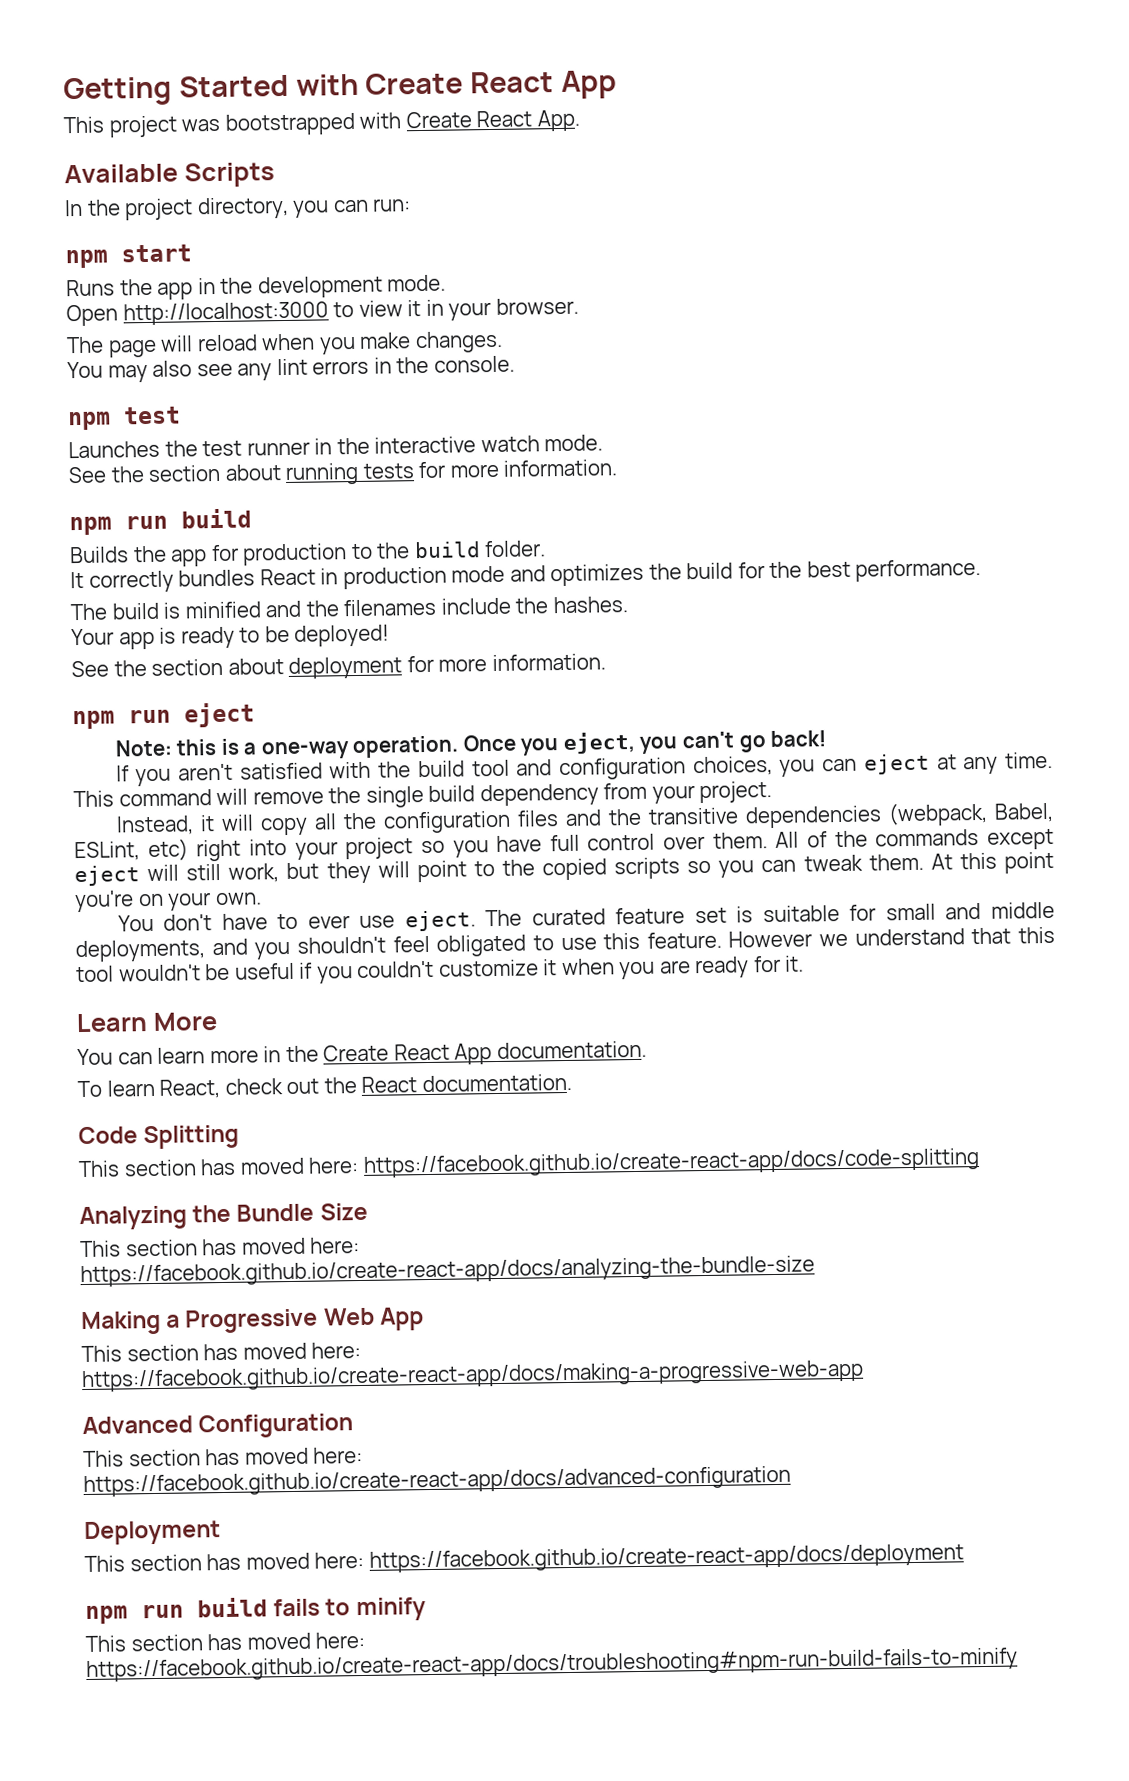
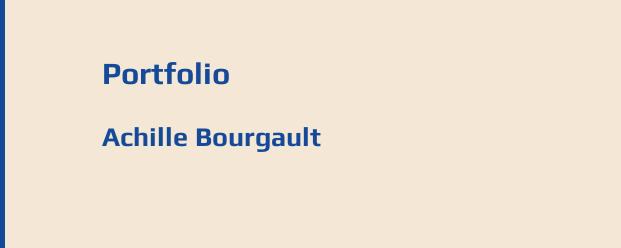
- Getting Started with Create React App
- This project was bootstrapped with Create React App.
- Available Scripts
- In the project directory, you can run:
- npm start
- Runs the app in the development mode.
- Open http://localhost:3000 to view it in your browser.
- The page will reload when you make changes.
- You may also see any lint errors in the console.
- npm test
- Launches the test runner in the interactive watch mode.
- See the section about running tests for more information.
- npm run build
- Builds the app for production to the build folder.
- It correctly bundles React in production mode and optimizes the build for the best performance.
- The build is minified and the filenames include the hashes.
- Your app is ready to be deployed!
- See the section about deployment for more information.
- npm run eject
- Note: this is a one-way operation. Once you eject, you can't go back!
- If you aren't satisfied with the build tool and configuration choices, you can eject at any time. This command will remove the single build dependency from your project.
- Instead, it will copy all the configuration files and the transitive dependencies (webpack, Babel, ESLint, etc) right into your project so you have full control over them. All of the commands except eject will still work, but they will point to the copied scripts so you can tweak them. At this point you're on your own.
- You don't have to ever use eject. The curated feature set is suitable for small and middle deployments, and you shouldn't feel obligated to use this feature. However we understand that this tool wouldn't be useful if you couldn't customize it when you are ready for it.
- Learn More
- You can learn more in the Create React App documentation.
- To learn React, check out the React documentation.
- Code Splitting
- This section has moved here: https://facebook.github.io/create-react-app/docs/code-splitting
- Analyzing the Bundle Size
- This section has moved here: https://facebook.github.io/create-react-app/docs/analyzing-the-bundle-size
- Making a Progressive Web App
- This section has moved here: https://facebook.github.io/create-react-app/docs/making-a-progressive-web-app
- Advanced Configuration
- This section has moved here: https://facebook.github.io/create-react-app/docs/advanced-configuration
- Deployment
- This section has moved here: https://facebook.github.io/create-react-app/docs/deployment
- npm run build fails to minify
- This section has moved here: https://facebook.github.io/create-react-app/docs/troubleshooting#npm-run-build-fails-to-minify
+ Portfolio
+ Achille Bourgault

